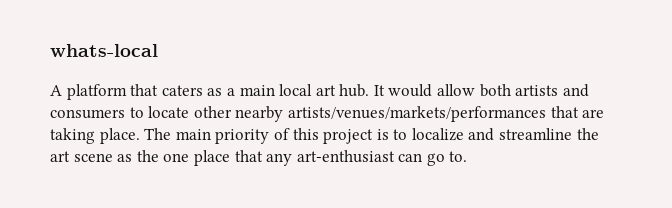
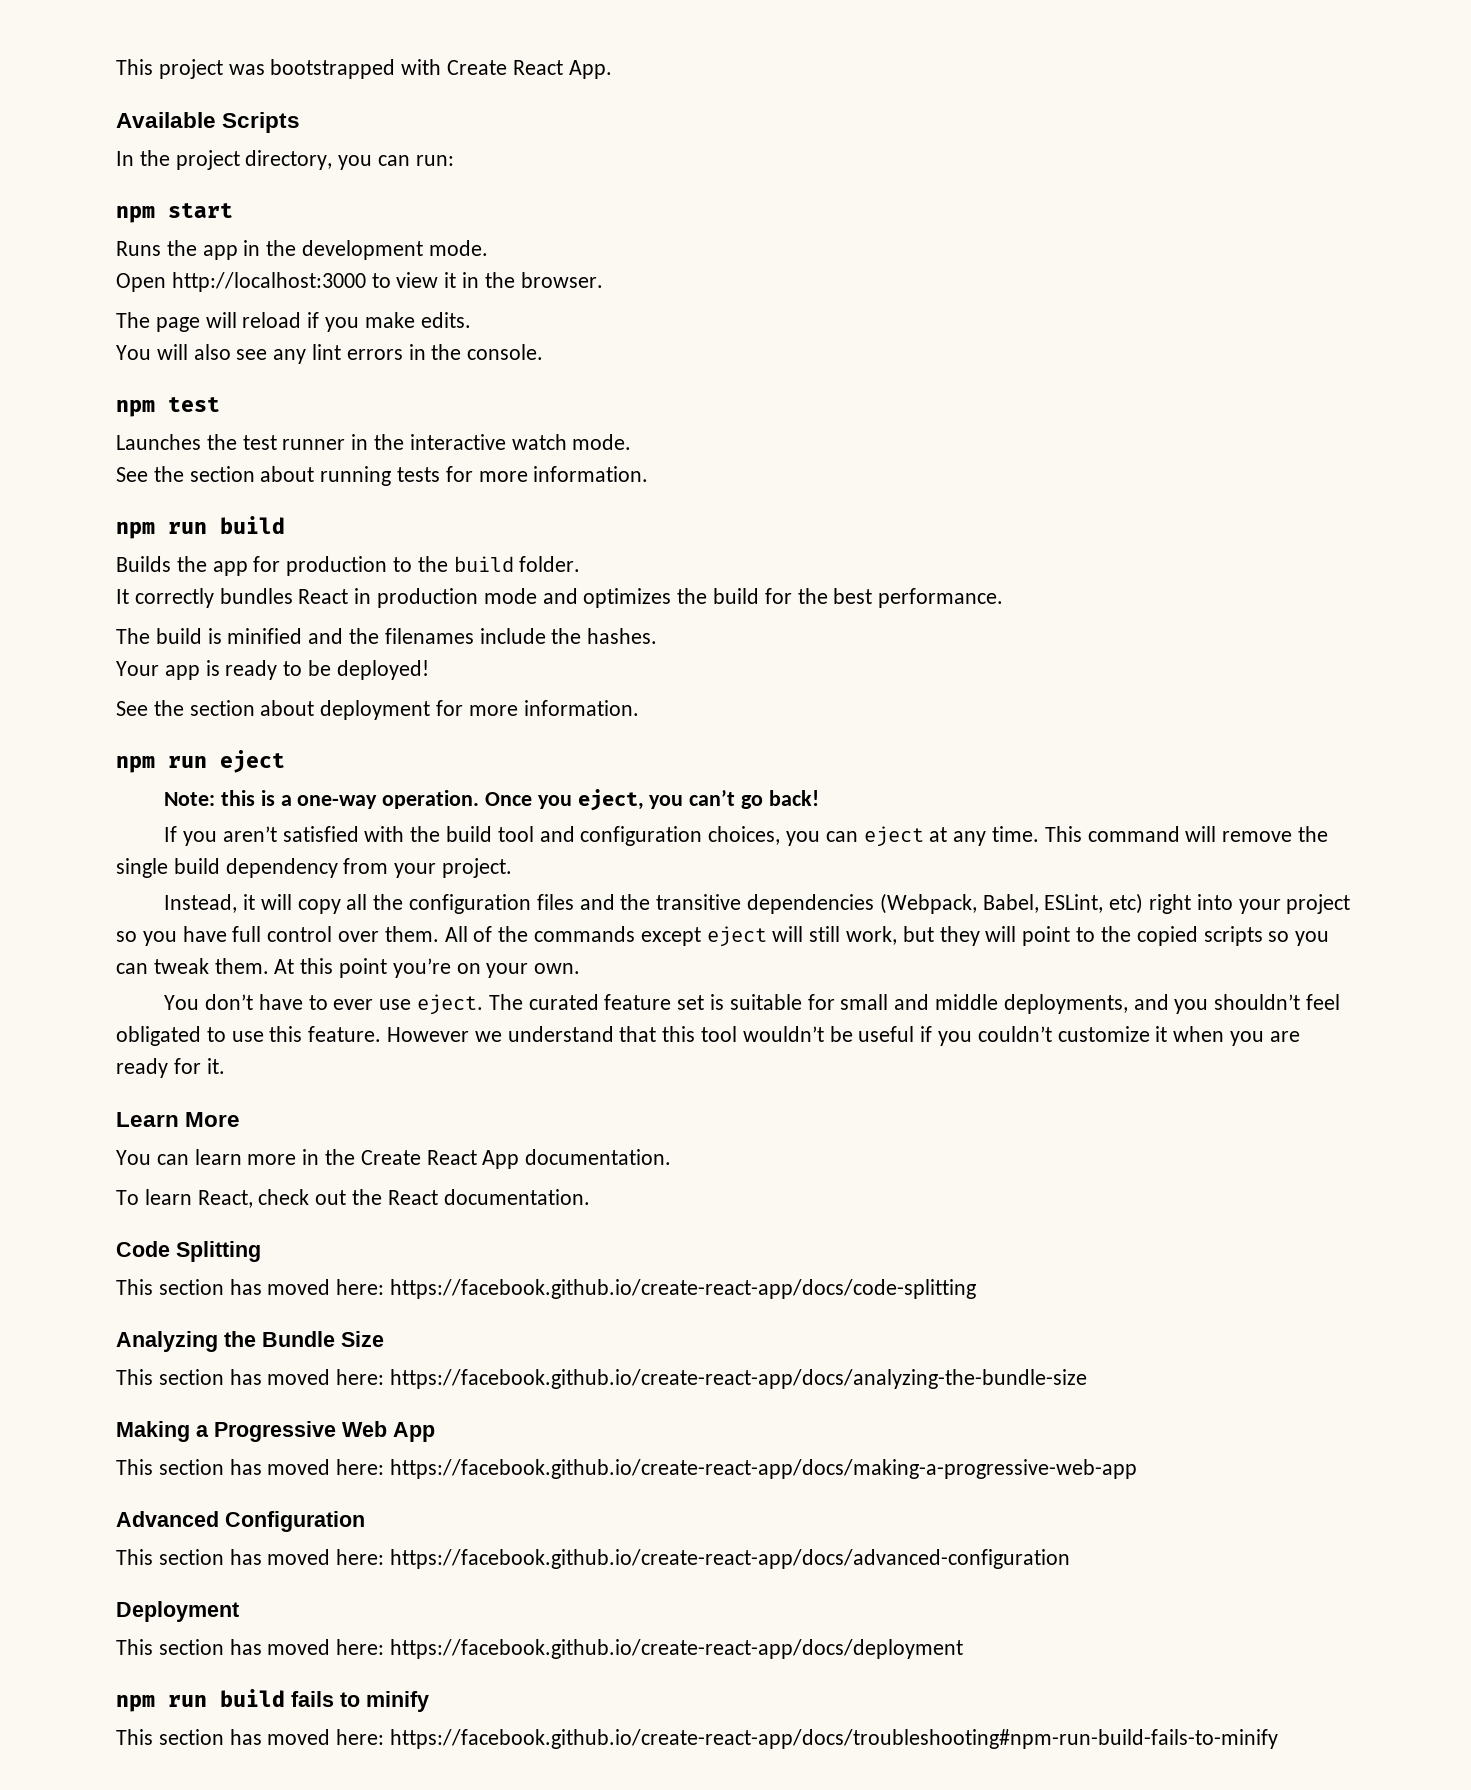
- whats-local
- A platform that caters as a main local art hub. It would allow both artists and consumers to locate other nearby artists/venues/markets/performances that are taking place. The main priority of this project is to localize and streamline the art scene as the one place that any art-enthusiast can go to.
+ This project was bootstrapped with Create React App.
+ Available Scripts
+ In the project directory, you can run:
+ npm start
+ Runs the app in the development mode.
+ Open http://localhost:3000 to view it in the browser.
+ The page will reload if you make edits.
+ You will also see any lint errors in the console.
+ npm test
+ Launches the test runner in the interactive watch mode.
+ See the section about running tests for more information.
+ npm run build
+ Builds the app for production to the build folder.
+ It correctly bundles React in production mode and optimizes the build for the best performance.
+ The build is minified and the filenames include the hashes.
+ Your app is ready to be deployed!
+ See the section about deployment for more information.
+ npm run eject
+ Note: this is a one-way operation. Once you eject, you can’t go back!
+ If you aren’t satisfied with the build tool and configuration choices, you can eject at any time. This command will remove the single build dependency from your project.
+ Instead, it will copy all the configuration files and the transitive dependencies (Webpack, Babel, ESLint, etc) right into your project so you have full control over them. All of the commands except eject will still work, but they will point to the copied scripts so you can tweak them. At this point you’re on your own.
+ You don’t have to ever use eject. The curated feature set is suitable for small and middle deployments, and you shouldn’t feel obligated to use this feature. However we understand that this tool wouldn’t be useful if you couldn’t customize it when you are ready for it.
+ Learn More
+ You can learn more in the Create React App documentation.
+ To learn React, check out the React documentation.
+ Code Splitting
+ This section has moved here: https://facebook.github.io/create-react-app/docs/code-splitting
+ Analyzing the Bundle Size
+ This section has moved here: https://facebook.github.io/create-react-app/docs/analyzing-the-bundle-size
+ Making a Progressive Web App
+ This section has moved here: https://facebook.github.io/create-react-app/docs/making-a-progressive-web-app
+ Advanced Configuration
+ This section has moved here: https://facebook.github.io/create-react-app/docs/advanced-configuration
+ Deployment
+ This section has moved here: https://facebook.github.io/create-react-app/docs/deployment
+ npm run build fails to minify
+ This section has moved here: https://facebook.github.io/create-react-app/docs/troubleshooting#npm-run-build-fails-to-minify

